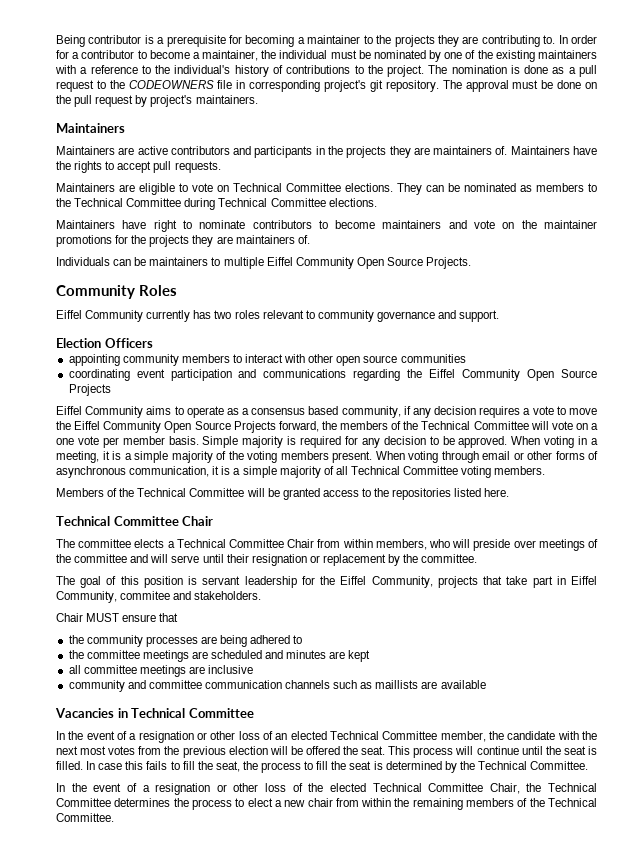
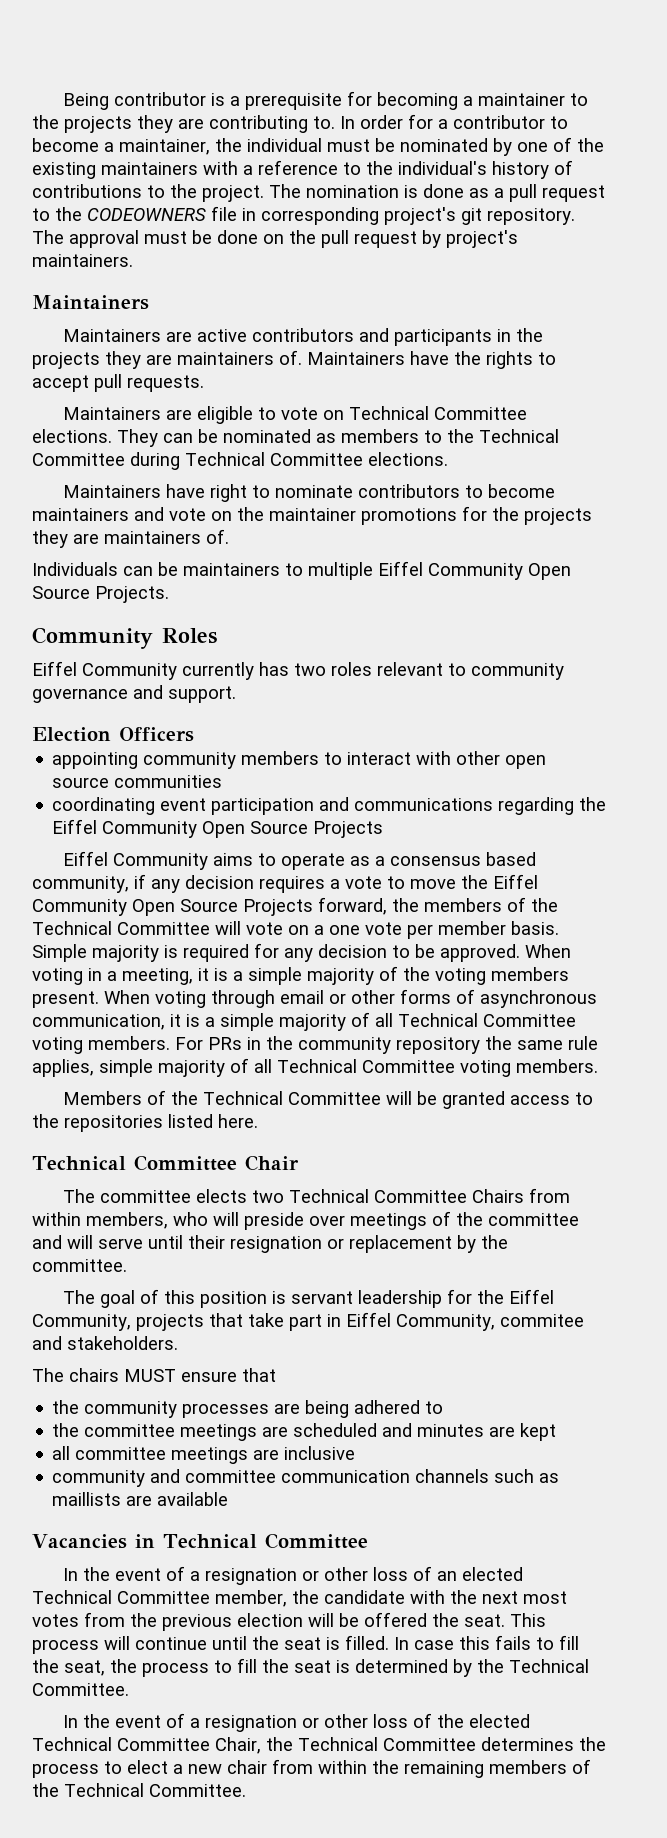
+ For PRs in the community repository the same rule applies, simple majority of all Technical Committee voting members.
- The committee elects a Technical Committee Chair from within members, who will preside over meetings of the committee and will serve until their resignation or replacement by the committee.
+ The committee elects two Technical Committee Chairs from within members, who will preside over meetings of the committee and will serve until their resignation or replacement by the committee.
- Chair MUST ensure that
+ The chairs MUST ensure that

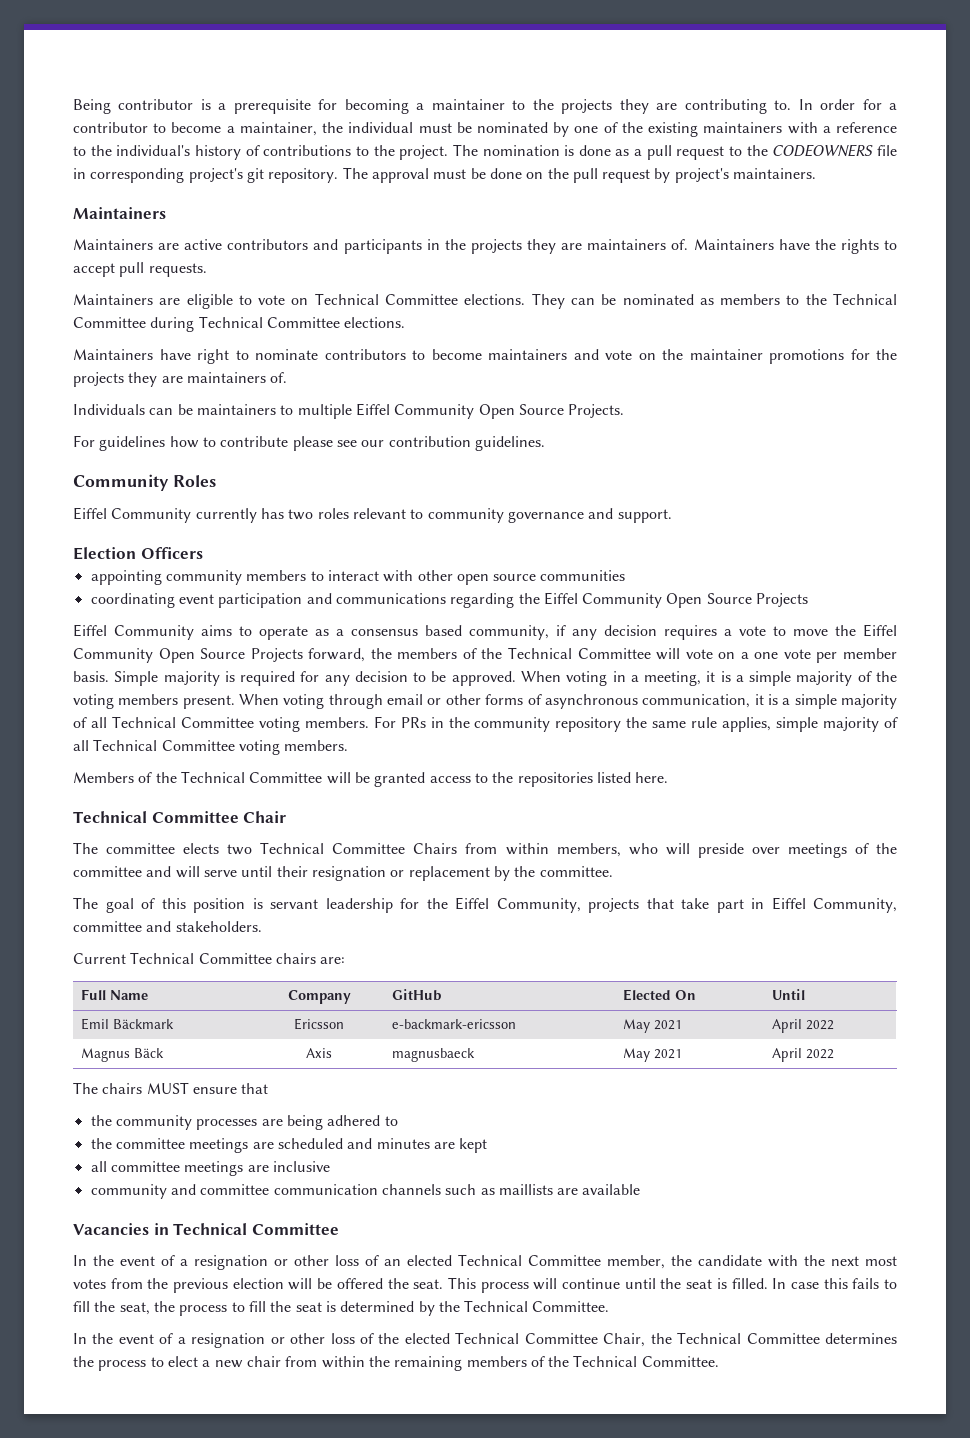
+ For guidelines how to contribute please see our contribution guidelines.
- The goal of this position is servant leadership for the Eiffel Community, projects that take part in Eiffel Community, commitee and stakeholders.
+ The goal of this position is servant leadership for the Eiffel Community, projects that take part in Eiffel Community, committee and stakeholders.
+ Current Technical Committee chairs are:
+ Full Name | Company | GitHub | Elected On | Until
+ Emil Bäckmark | Ericsson | e-backmark-ericsson | May 2021 | April 2022
+ Magnus Bäck | Axis | magnusbaeck | May 2021 | April 2022

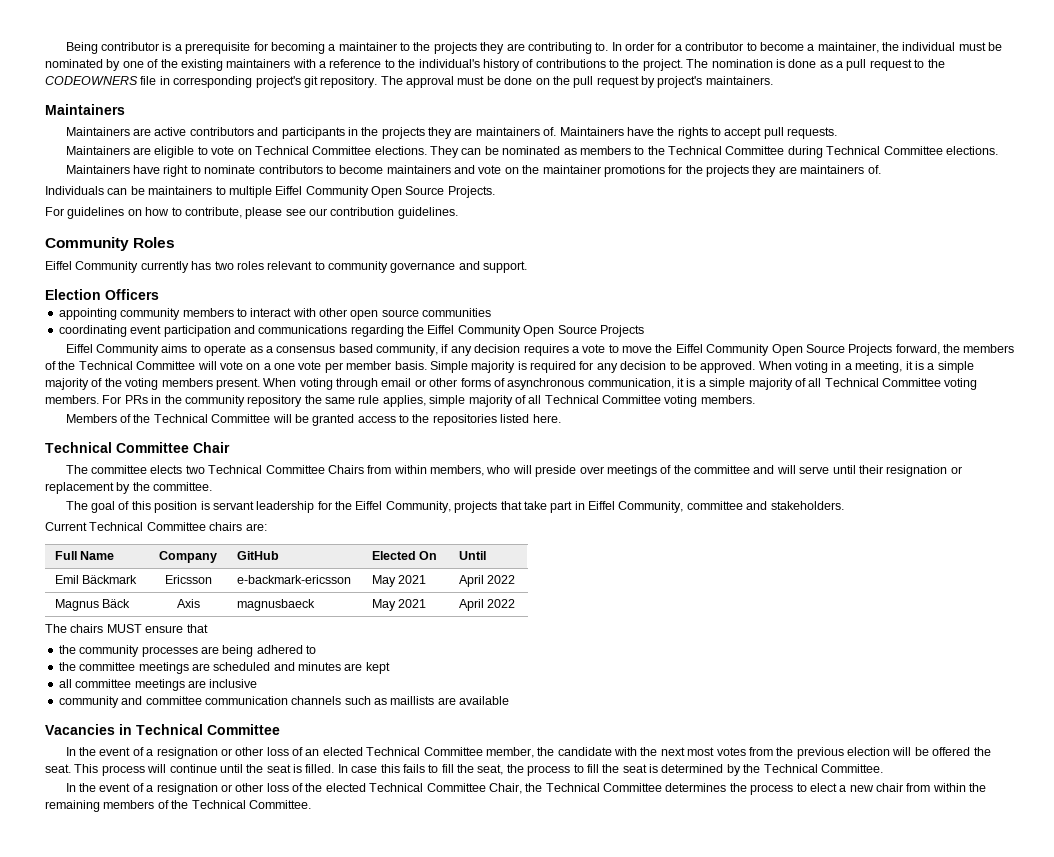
- For guidelines how to contribute please see our contribution guidelines.
+ For guidelines on how to contribute, please see our contribution guidelines.

